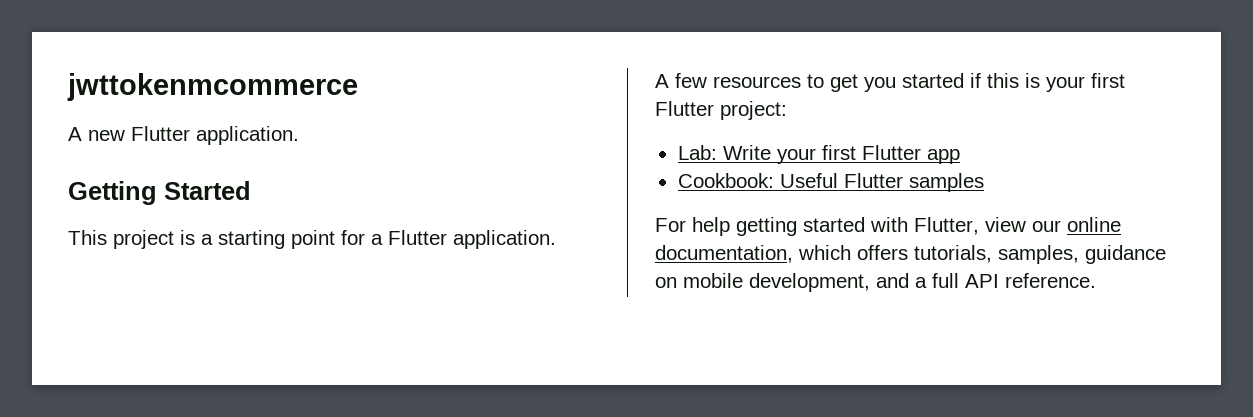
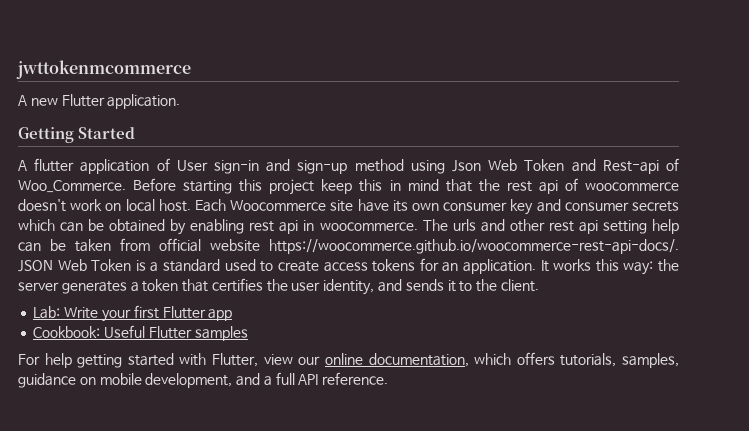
- This project is a starting point for a Flutter application.
- A few resources to get you started if this is your first Flutter project:
+ A flutter application of User sign-in and sign-up method using Json Web Token and Rest-api of Woo_Commerce. Before starting this project keep this in mind that the rest api of woocommerce doesn't work on local host. Each Woocommerce site have its own consumer key and consumer secrets which can be obtained by enabling rest api in woocommerce. The urls and other rest api setting help can be taken from official website https://woocommerce.github.io/woocommerce-rest-api-docs/. JSON Web Token is a standard used to create access tokens for an application. It works this way: the server generates a token that certifies the user identity, and sends it to the client.

